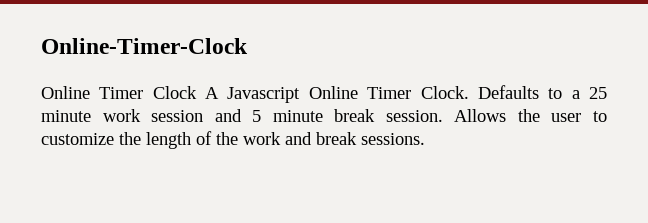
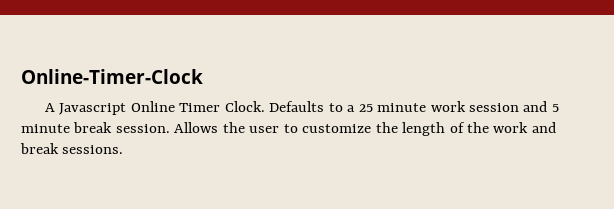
- Online Timer Clock A Javascript Online Timer Clock.
+ A Javascript Online Timer Clock.

